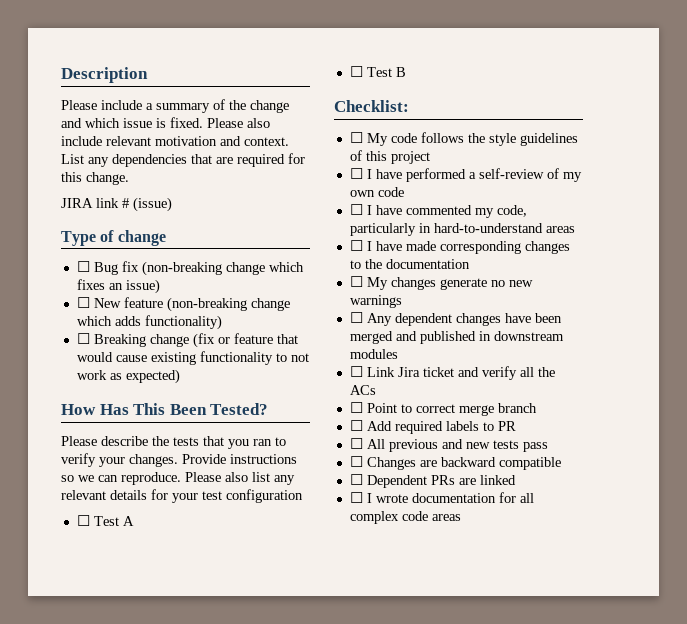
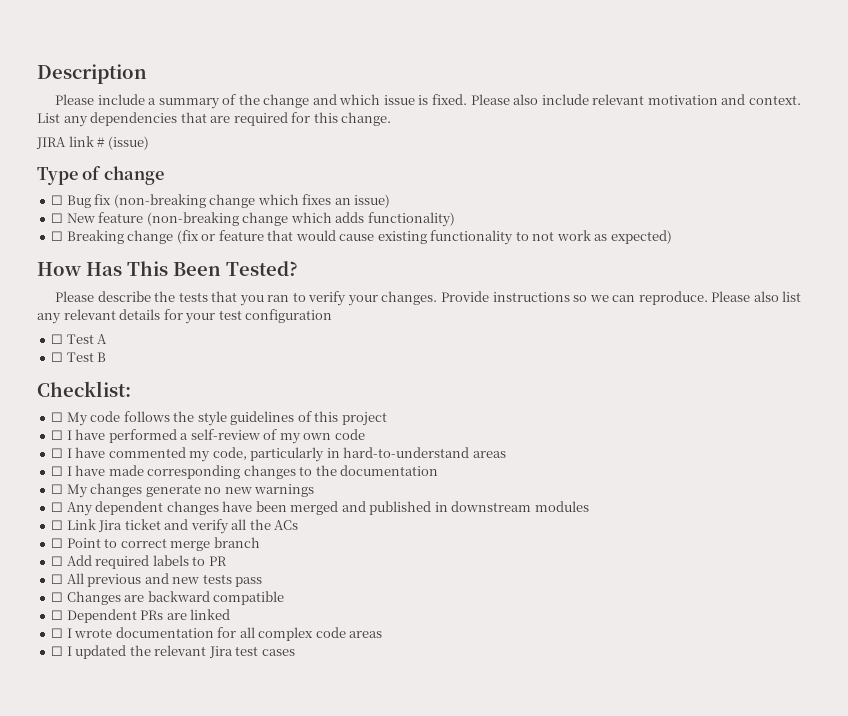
+ ☐ I updated the relevant Jira test cases

